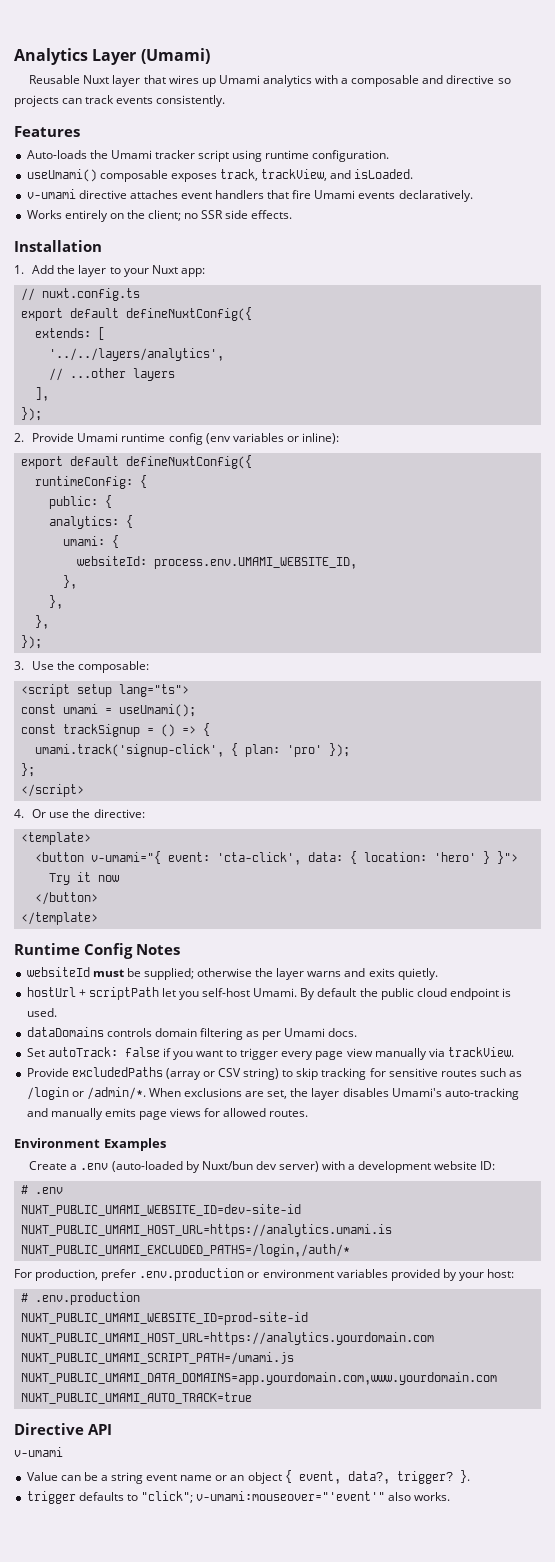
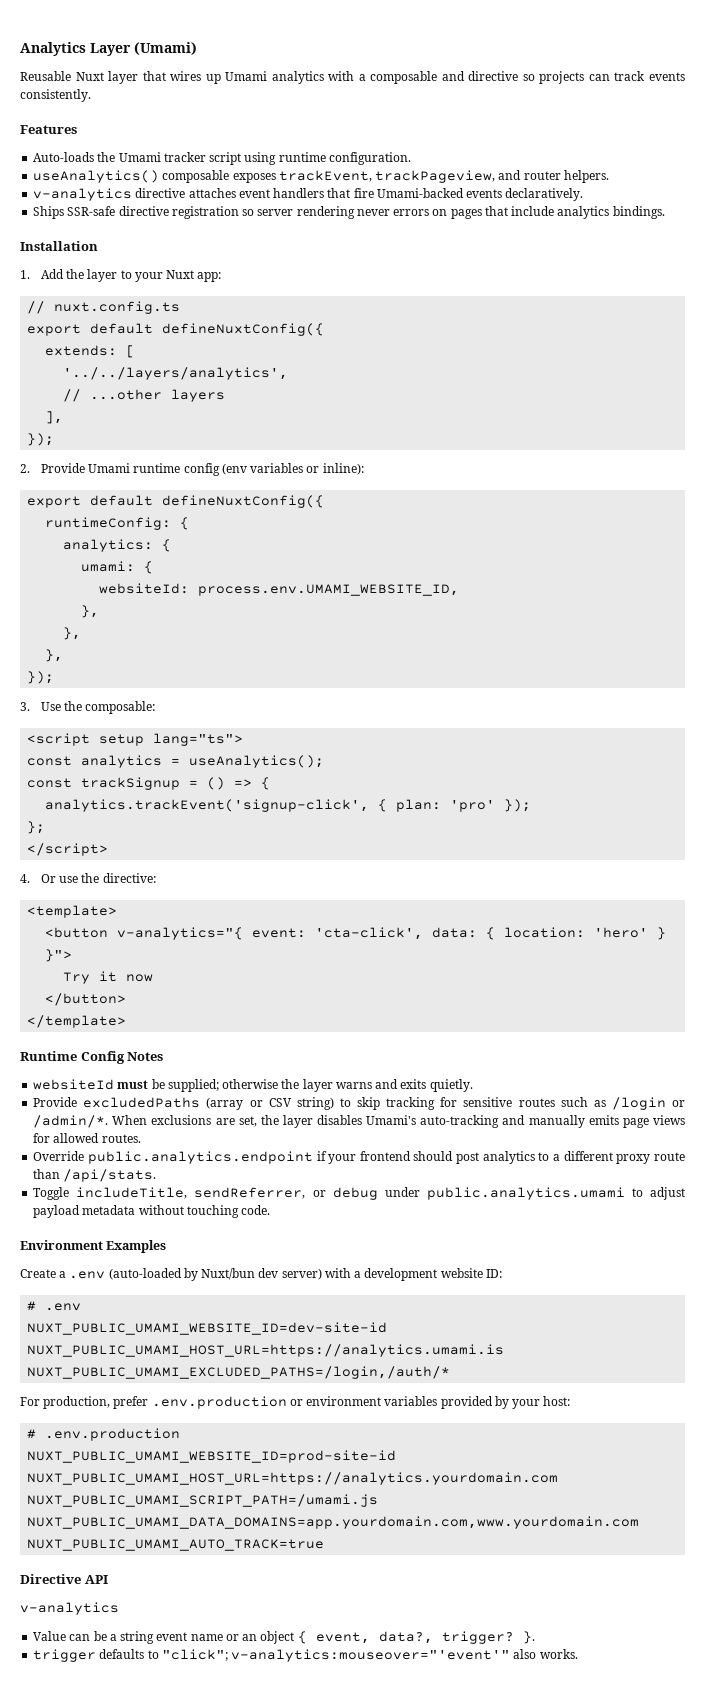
- useUmami() composable exposes track, trackView, and isLoaded.
- v-umami directive attaches event handlers that fire Umami events declaratively.
+ useAnalytics() composable exposes trackEvent, trackPageview, and router helpers.
+ v-analytics directive attaches event handlers that fire Umami-backed events declaratively.
- Works entirely on the client; no SSR side effects.
+ Ships SSR-safe directive registration so server rendering never errors on pages that include analytics bindings.
- public: {
- const umami = useUmami();
+ const analytics = useAnalytics();
- umami.track('signup-click', { plan: 'pro' });
+ analytics.trackEvent('signup-click', { plan: 'pro' });
- <button v-umami="{ event: 'cta-click', data: { location: 'hero' } }">
+ <button v-analytics="{ event: 'cta-click', data: { location: 'hero' } }">
- hostUrl + scriptPath let you self-host Umami. By default the public cloud endpoint is used.
- dataDomains controls domain filtering as per Umami docs.
- Set autoTrack: false if you want to trigger every page view manually via trackView.
+ Override public.analytics.endpoint if your frontend should post analytics to a different proxy route than /api/stats.
+ Toggle includeTitle, sendReferrer, or debug under public.analytics.umami to adjust payload metadata without touching code.
  Directive API
- v-umami
+ v-analytics
- trigger defaults to "click"; v-umami:mouseover="'event'" also works.
+ trigger defaults to "click"; v-analytics:mouseover="'event'" also works.

